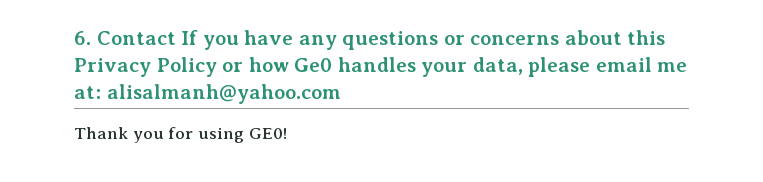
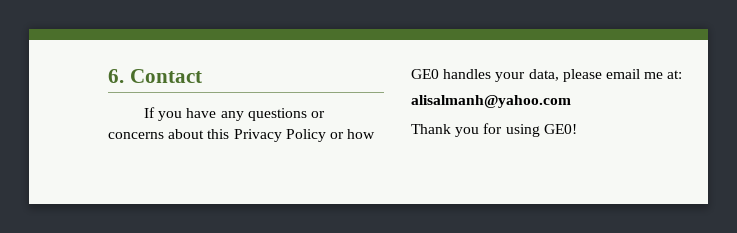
- 6. Contact If you have any questions or concerns about this Privacy Policy or how Ge0 handles your data, please email me at: alisalmanh@yahoo.com
+ 6. Contact
+ If you have any questions or concerns about this Privacy Policy or how GE0 handles your data, please email me at:
+ alisalmanh@yahoo.com

